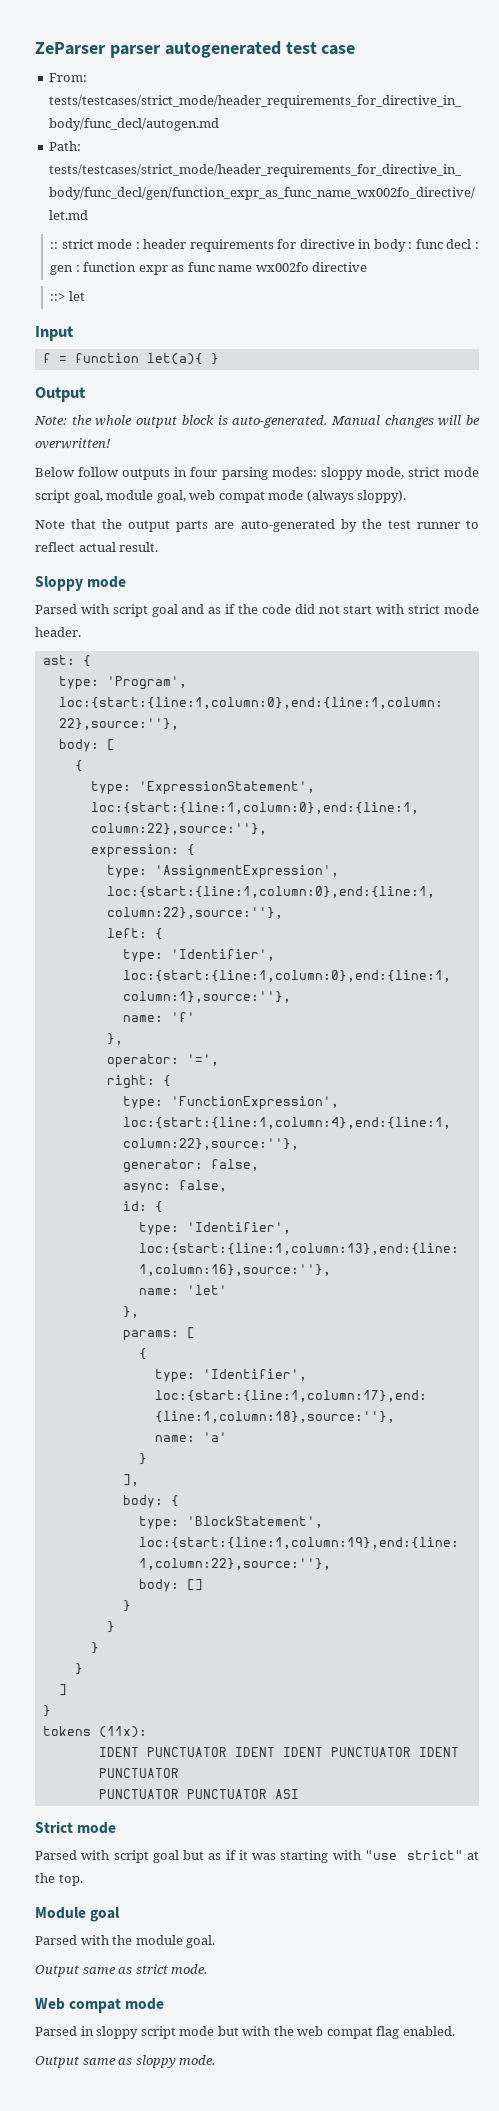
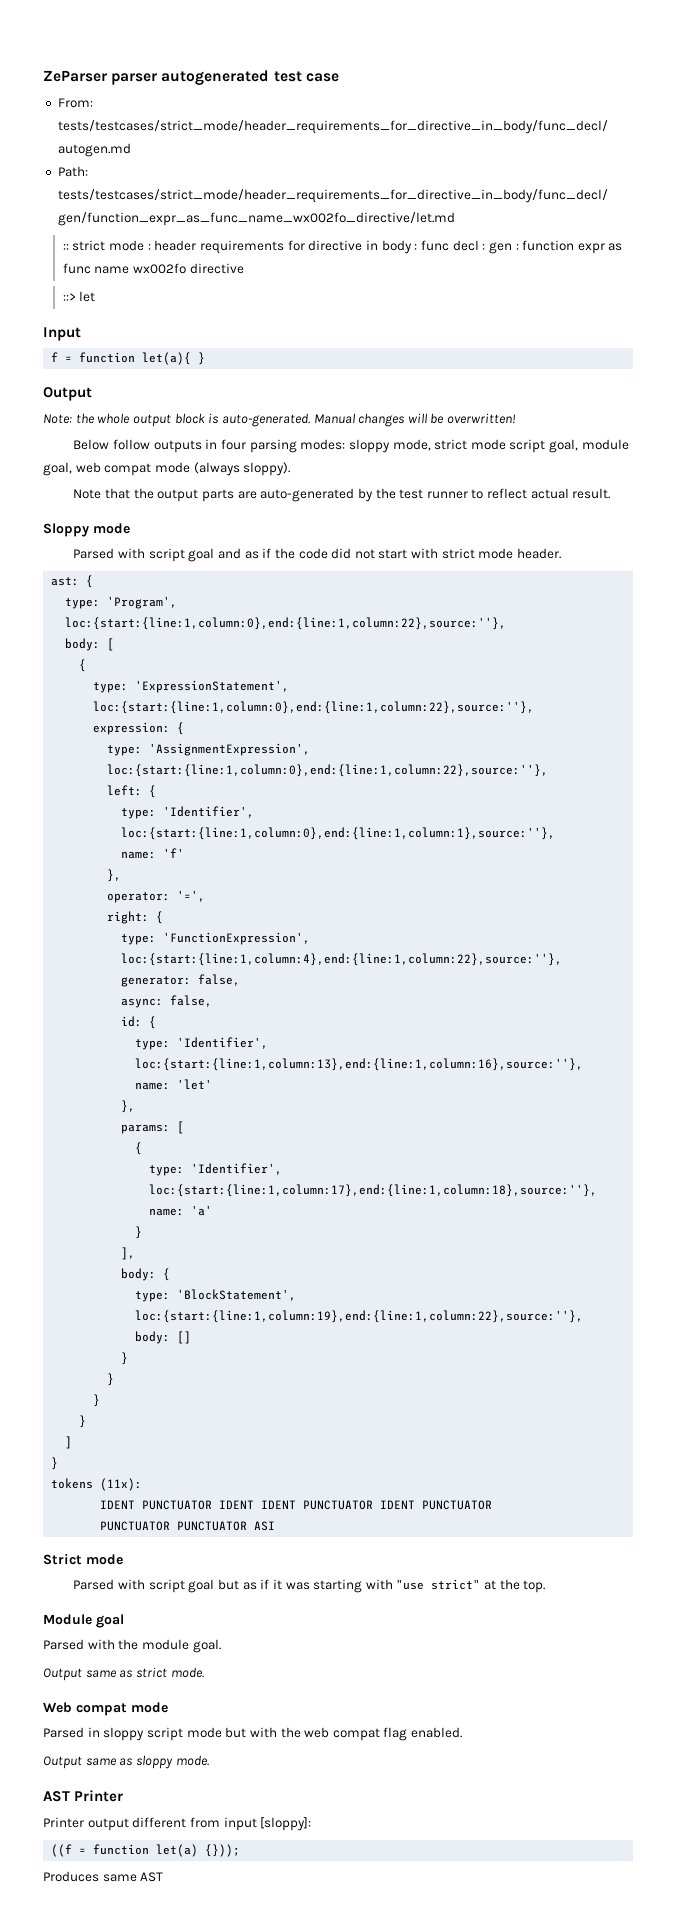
+ AST Printer
+ Printer output different from input [sloppy]:
+ ((f = function let(a) {}));
+ Produces same AST

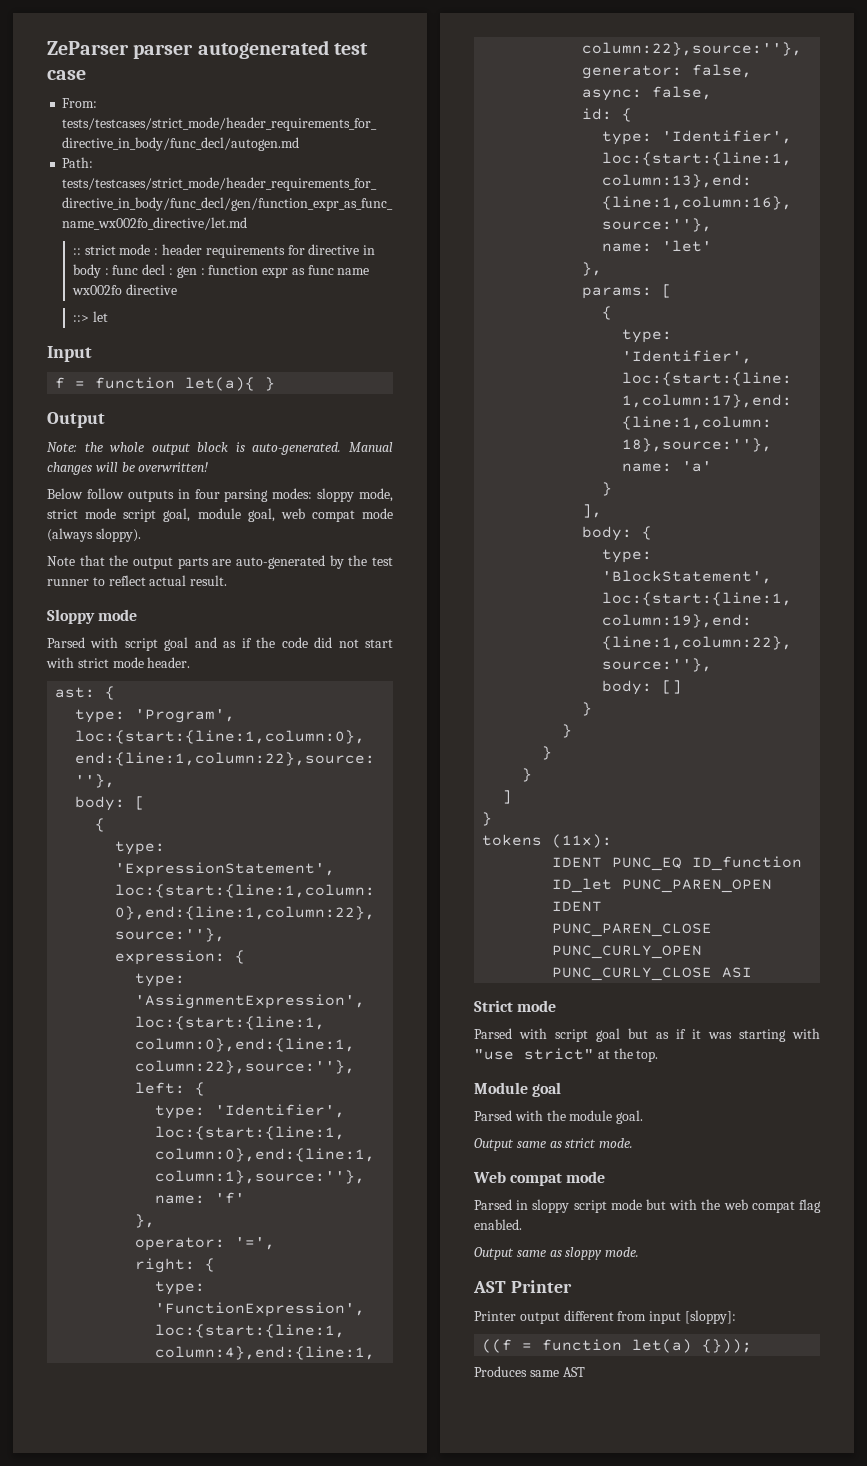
- IDENT PUNCTUATOR IDENT IDENT PUNCTUATOR IDENT PUNCTUATOR
- PUNCTUATOR PUNCTUATOR ASI
+ IDENT PUNC_EQ ID_function ID_let PUNC_PAREN_OPEN IDENT
+ PUNC_PAREN_CLOSE PUNC_CURLY_OPEN PUNC_CURLY_CLOSE ASI

